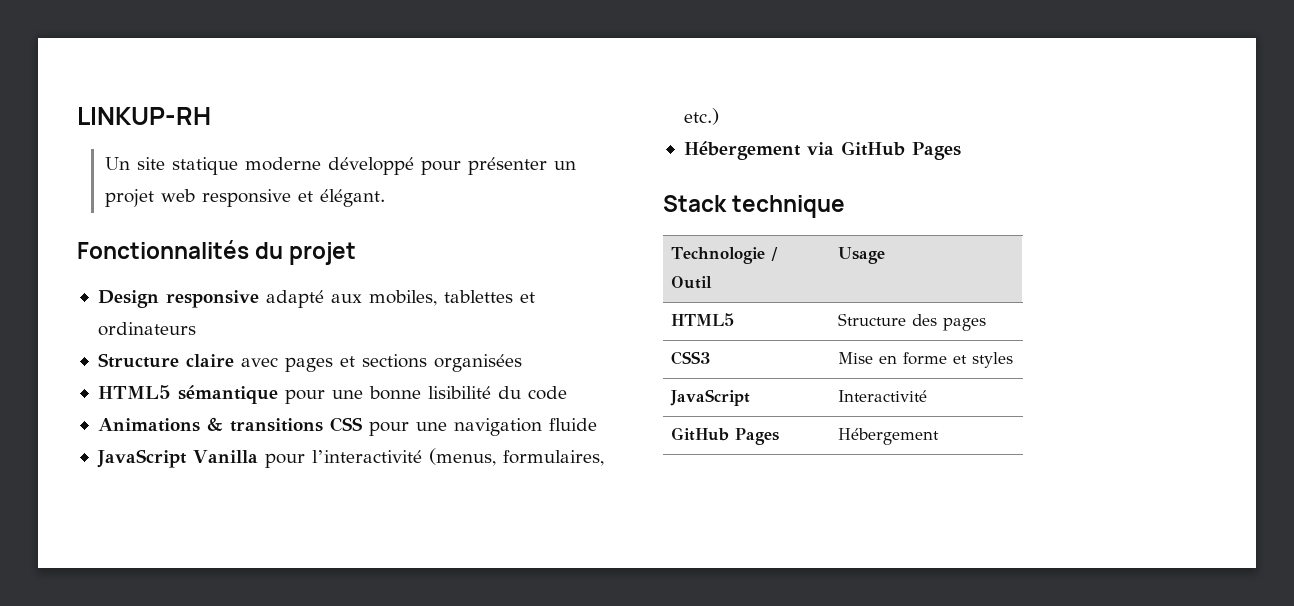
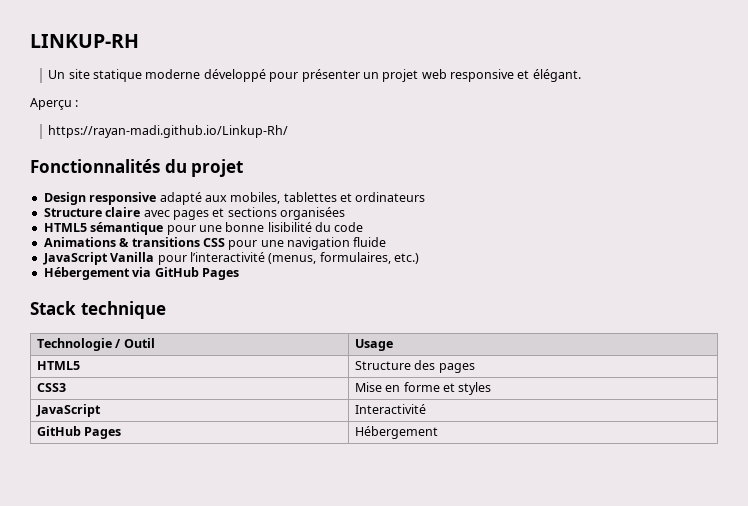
+ Aperçu :
+ https://rayan-madi.github.io/Linkup-Rh/

